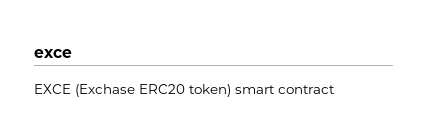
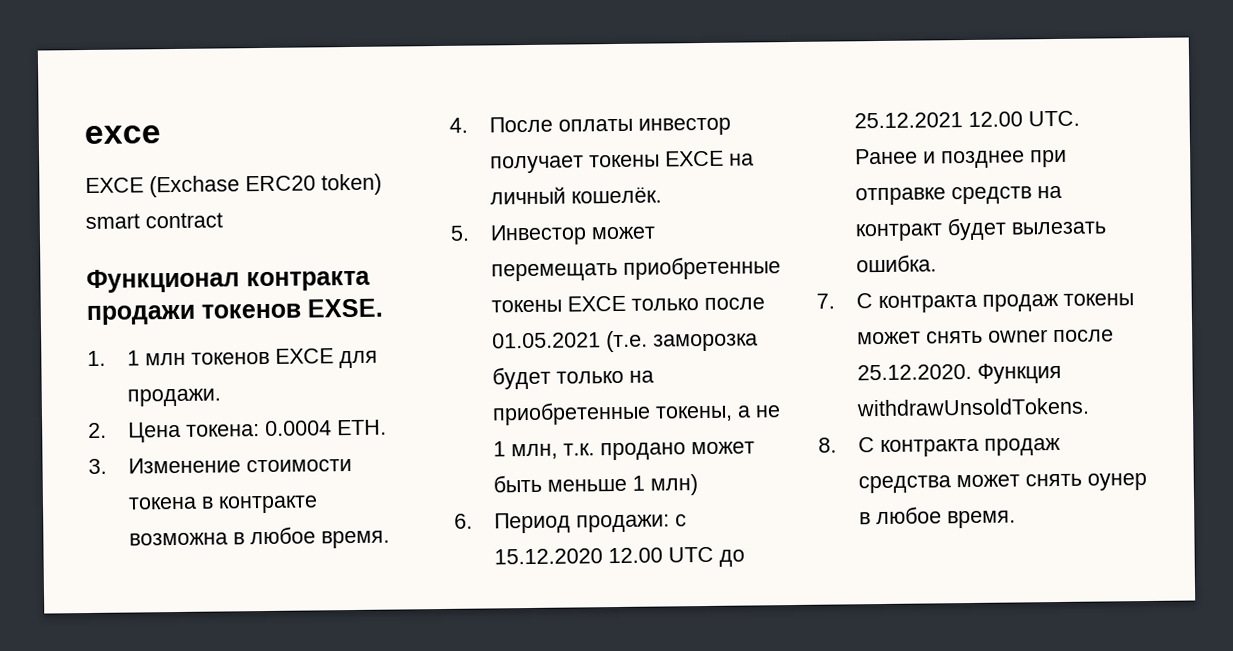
+ Функционал контракта продажи токенов EXSE.
+ 1. 1 млн токенов EXCE для продажи.
+ 2. Цена токена: 0.0004 ETH.
+ 3. Изменение стоимости токена в контракте возможна в любое время.
+ 4. После оплаты инвестор получает токены EXCE на личный кошелёк.
+ 5. Инвестор может перемещать приобретенные токены EXCE только после 01.05.2021 (т.е. заморозка будет только на приобретенные токены, а не 1 млн, т.к. продано может быть меньше 1 млн)
+ 6. Период продажи: с 15.12.2020 12.00 UTC до 25.12.2021 12.00 UTC. Ранее и позднее при отправке средств на контракт будет вылезать ошибка.
+ 7. С контракта продаж токены может снять owner после 25.12.2020. Функция withdrawUnsoldTokens.
+ 8. С контракта продаж средства может снять оунер в любое время.

